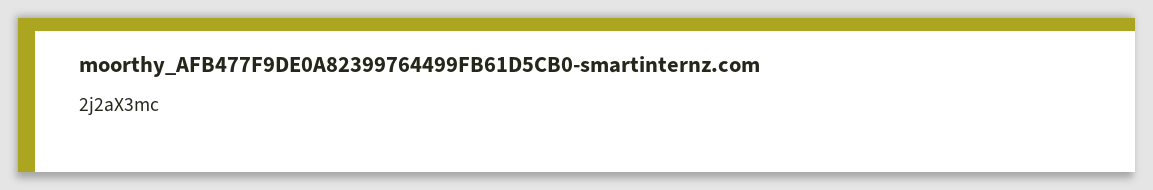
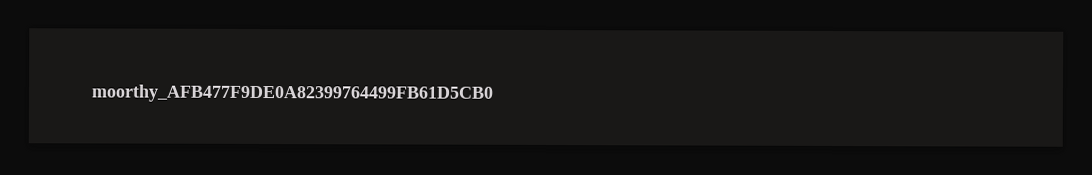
- moorthy_AFB477F9DE0A82399764499FB61D5CB0-smartinternz.com
- 2j2aX3mc
+ moorthy_AFB477F9DE0A82399764499FB61D5CB0

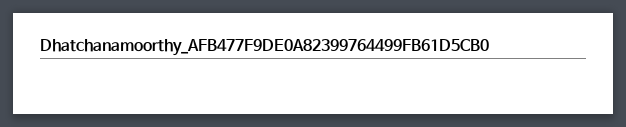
- moorthy_AFB477F9DE0A82399764499FB61D5CB0
+ Dhatchanamoorthy_AFB477F9DE0A82399764499FB61D5CB0

